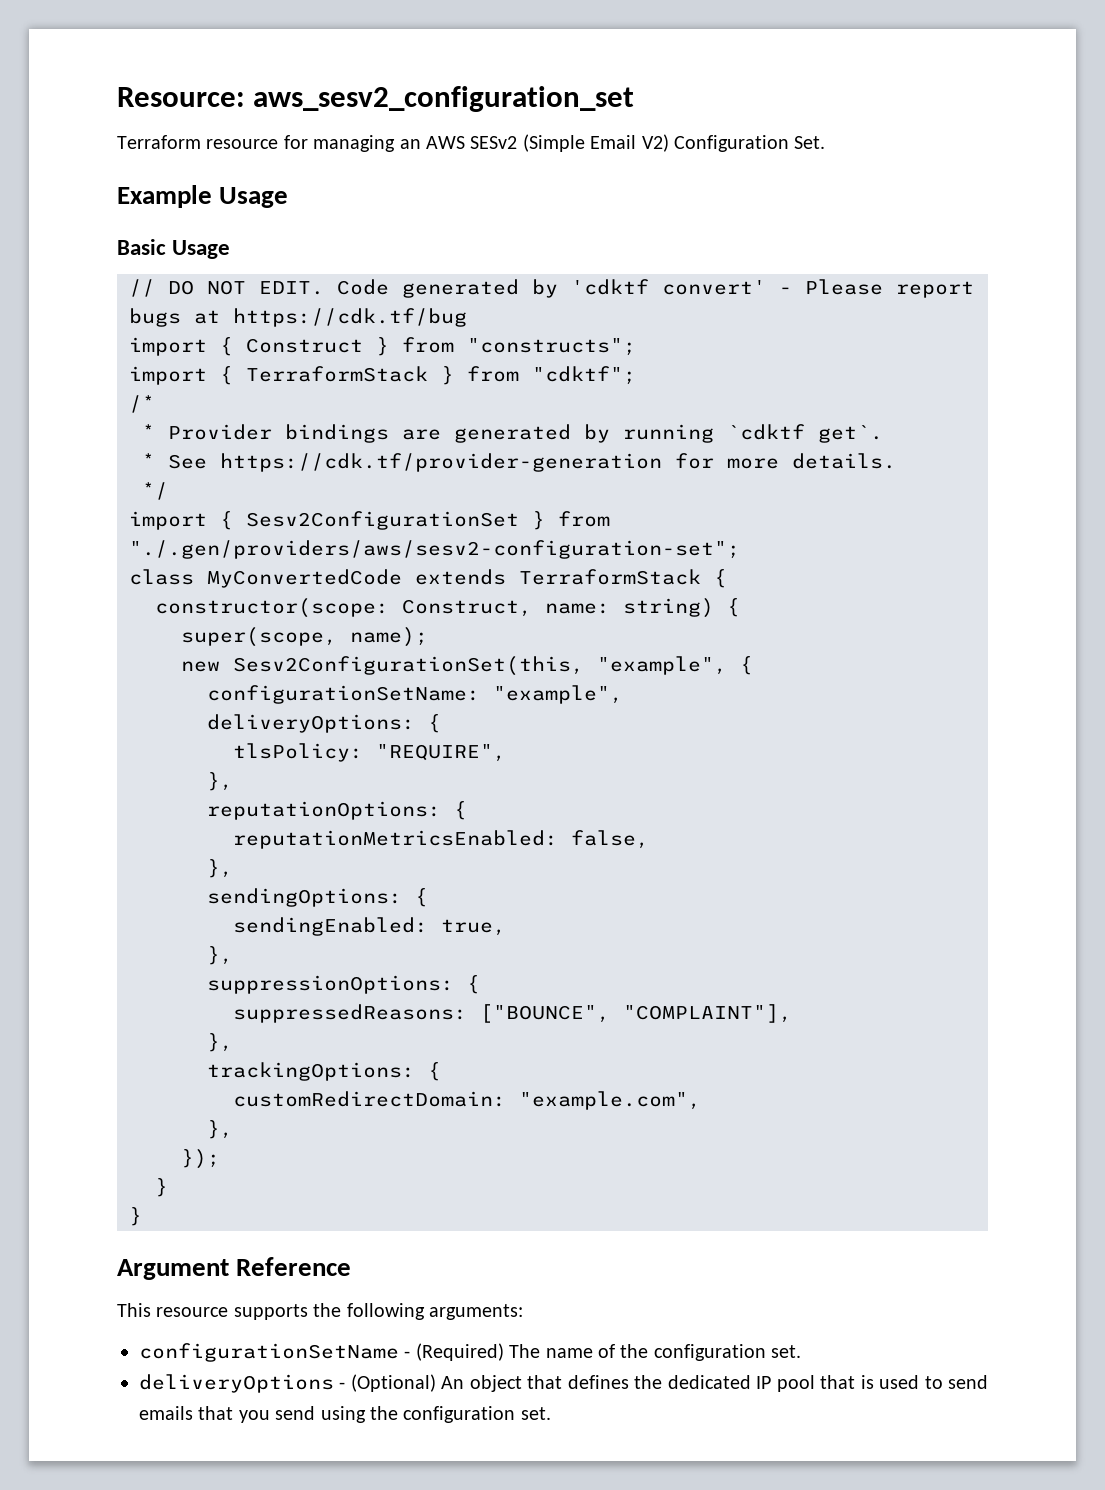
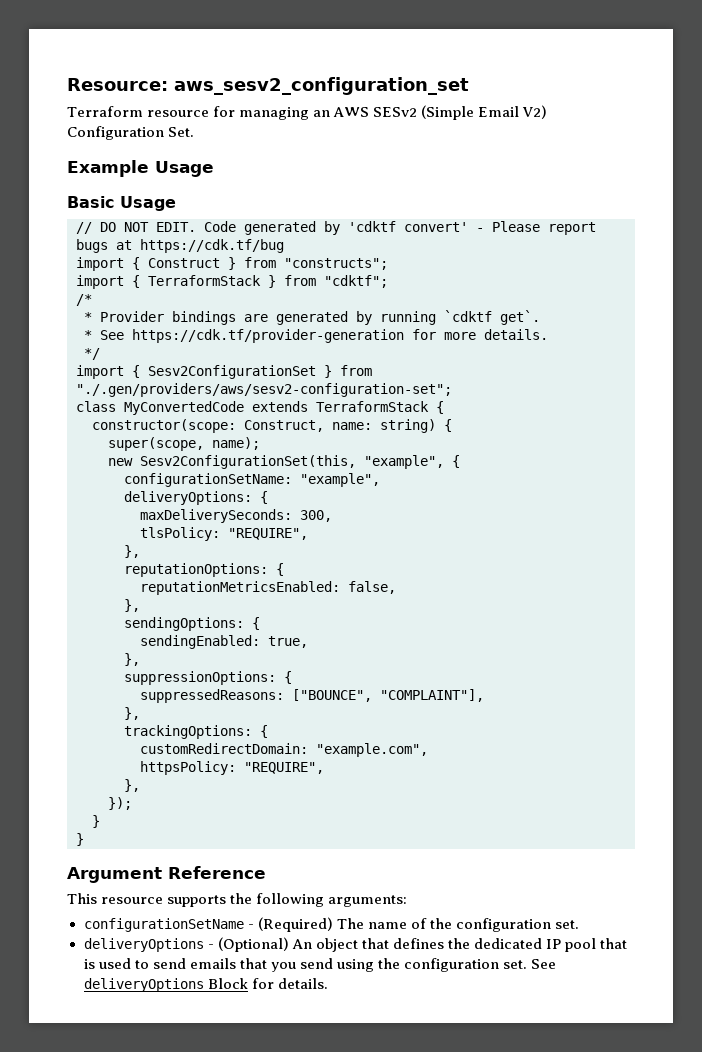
+ maxDeliverySeconds: 300,
+ httpsPolicy: "REQUIRE",
+ See deliveryOptions Block for details.

